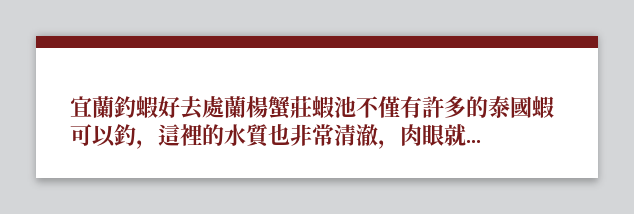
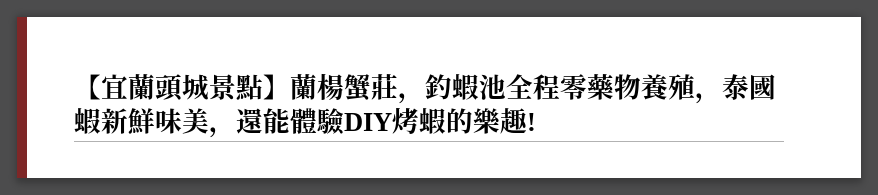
- 宜蘭釣蝦好去處蘭楊蟹莊蝦池不僅有許多的泰國蝦可以釣，這裡的水質也非常清澈，肉眼就...
+ 【宜蘭頭城景點】蘭楊蟹莊，釣蝦池全程零藥物養殖，泰國蝦新鮮味美，還能體驗DIY烤蝦的樂趣!

